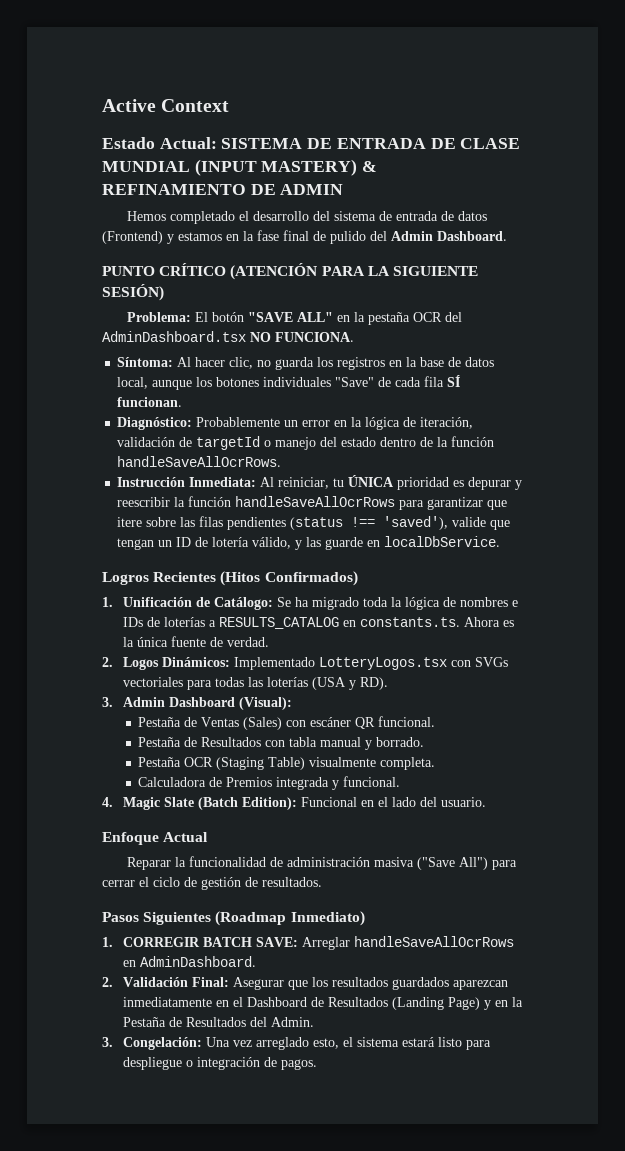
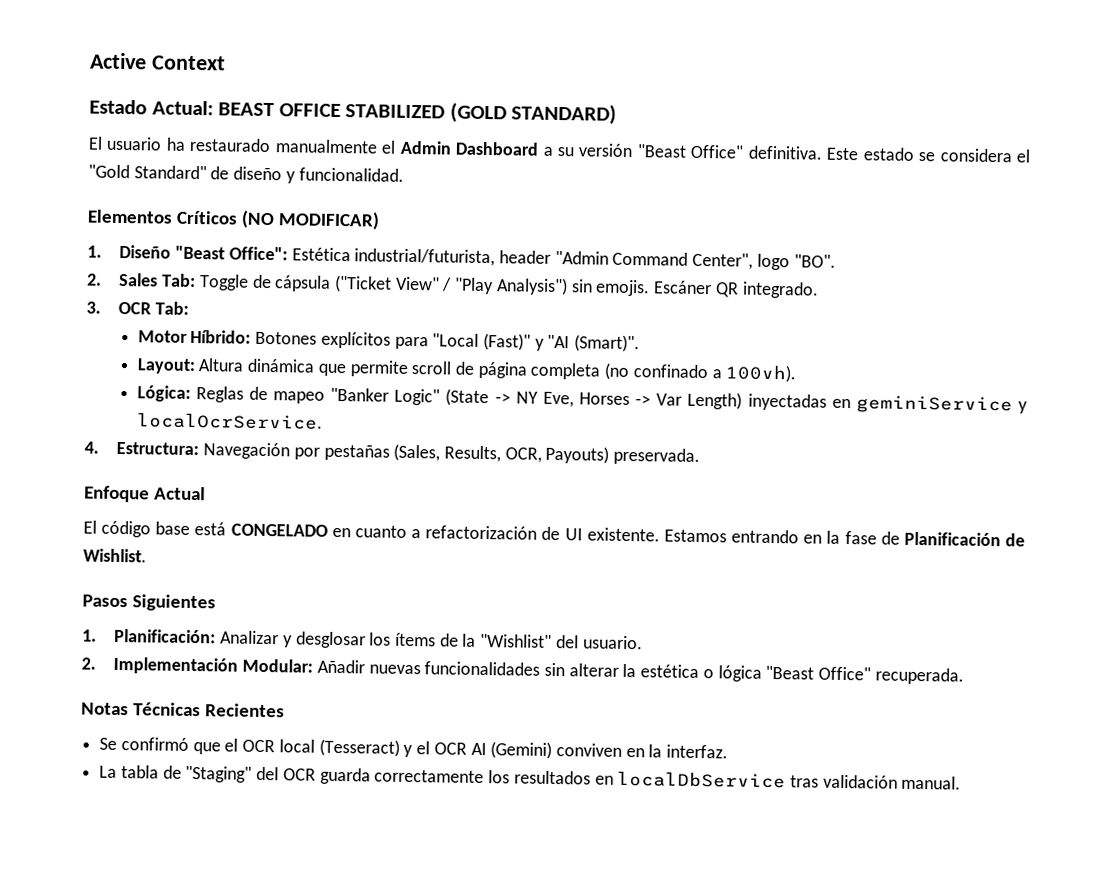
- Estado Actual: SISTEMA DE ENTRADA DE CLASE MUNDIAL (INPUT MASTERY) & REFINAMIENTO DE ADMIN
- Hemos completado el desarrollo del sistema de entrada de datos (Frontend) y estamos en la fase final de pulido del Admin Dashboard.
- PUNTO CRÍTICO (ATENCIÓN PARA LA SIGUIENTE SESIÓN)
- Problema: El botón "SAVE ALL" en la pestaña OCR del AdminDashboard.tsx NO FUNCIONA.
- Síntoma: Al hacer clic, no guarda los registros en la base de datos local, aunque los botones individuales "Save" de cada fila SÍ funcionan.
- Diagnóstico: Probablemente un error en la lógica de iteración, validación de targetId o manejo del estado dentro de la función handleSaveAllOcrRows.
- Instrucción Inmediata: Al reiniciar, tu ÚNICA prioridad es depurar y reescribir la función handleSaveAllOcrRows para garantizar que itere sobre las filas pendientes (status !== 'saved'), valide que tengan un ID de lotería válido, y las guarde en localDbService.
- Logros Recientes (Hitos Confirmados)
- 1. Unificación de Catálogo: Se ha migrado toda la lógica de nombres e IDs de loterías a RESULTS_CATALOG en constants.ts. Ahora es la única fuente de verdad.
- 2. Logos Dinámicos: Implementado LotteryLogos.tsx con SVGs vectoriales para todas las loterías (USA y RD).
- 3. Admin Dashboard (Visual):
- Pestaña de Ventas (Sales) con escáner QR funcional.
- Pestaña de Resultados con tabla manual y borrado.
- Pestaña OCR (Staging Table) visualmente completa.
- Calculadora de Premios integrada y funcional.
- 4. Magic Slate (Batch Edition): Funcional en el lado del usuario.
+ Estado Actual: BEAST OFFICE STABILIZED (GOLD STANDARD)
+ El usuario ha restaurado manualmente el Admin Dashboard a su versión "Beast Office" definitiva. Este estado se considera el "Gold Standard" de diseño y funcionalidad.
+ Elementos Críticos (NO MODIFICAR)
+ 1. Diseño "Beast Office": Estética industrial/futurista, header "Admin Command Center", logo "BO".
+ 2. Sales Tab: Toggle de cápsula ("Ticket View" / "Play Analysis") sin emojis. Escáner QR integrado.
+ 3. OCR Tab:
+ Motor Híbrido: Botones explícitos para "Local (Fast)" y "AI (Smart)".
+ Layout: Altura dinámica que permite scroll de página completa (no confinado a 100vh).
+ Lógica: Reglas de mapeo "Banker Logic" (State -> NY Eve, Horses -> Var Length) inyectadas en geminiService y localOcrService.
+ 4. Estructura: Navegación por pestañas (Sales, Results, OCR, Payouts) preservada.
  Enfoque Actual
- Reparar la funcionalidad de administración masiva ("Save All") para cerrar el ciclo de gestión de resultados.
+ El código base está CONGELADO en cuanto a refactorización de UI existente. Estamos entrando en la fase de Planificación de Wishlist.
- Pasos Siguientes (Roadmap Inmediato)
- 1. CORREGIR BATCH SAVE: Arreglar handleSaveAllOcrRows en AdminDashboard.
- 2. Validación Final: Asegurar que los resultados guardados aparezcan inmediatamente en el Dashboard de Resultados (Landing Page) y en la Pestaña de Resultados del Admin.
- 3. Congelación: Una vez arreglado esto, el sistema estará listo para despliegue o integración de pagos.
+ Pasos Siguientes
+ 1. Planificación: Analizar y desglosar los ítems de la "Wishlist" del usuario.
+ 2. Implementación Modular: Añadir nuevas funcionalidades sin alterar la estética o lógica "Beast Office" recuperada.
+ Notas Técnicas Recientes
+ Se confirmó que el OCR local (Tesseract) y el OCR AI (Gemini) conviven en la interfaz.
+ La tabla de "Staging" del OCR guarda correctamente los resultados en localDbService tras validación manual.

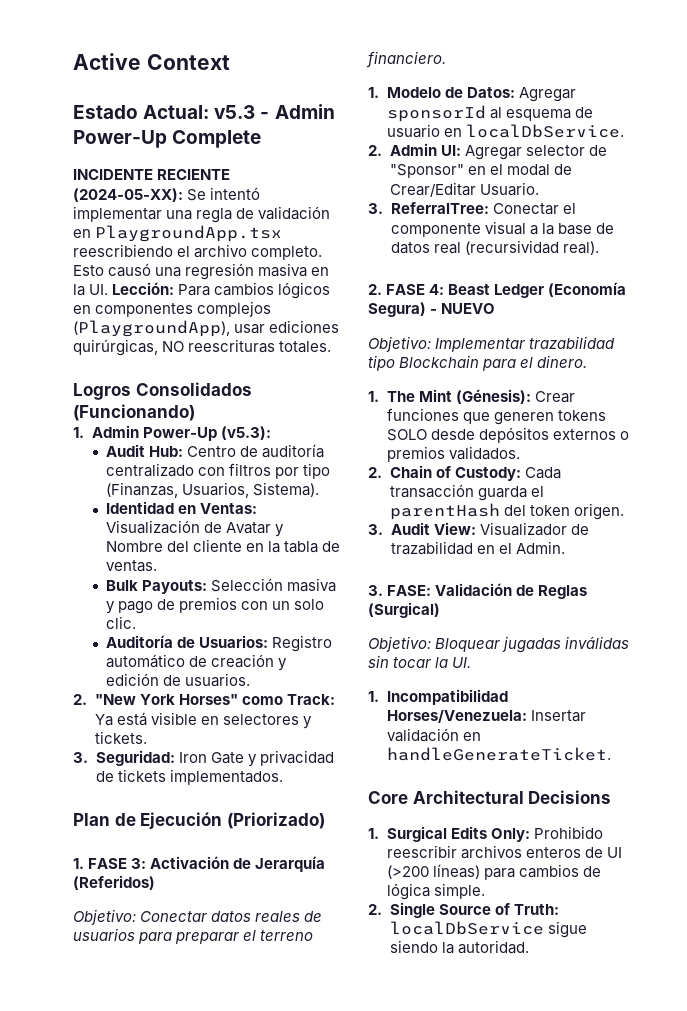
- Estado Actual: BEAST OFFICE STABILIZED (GOLD STANDARD)
- El usuario ha restaurado manualmente el Admin Dashboard a su versión "Beast Office" definitiva. Este estado se considera el "Gold Standard" de diseño y funcionalidad.
- Elementos Críticos (NO MODIFICAR)
- 1. Diseño "Beast Office": Estética industrial/futurista, header "Admin Command Center", logo "BO".
- 2. Sales Tab: Toggle de cápsula ("Ticket View" / "Play Analysis") sin emojis. Escáner QR integrado.
- 3. OCR Tab:
- Motor Híbrido: Botones explícitos para "Local (Fast)" y "AI (Smart)".
- Layout: Altura dinámica que permite scroll de página completa (no confinado a 100vh).
- Lógica: Reglas de mapeo "Banker Logic" (State -> NY Eve, Horses -> Var Length) inyectadas en geminiService y localOcrService.
- 4. Estructura: Navegación por pestañas (Sales, Results, OCR, Payouts) preservada.
- Enfoque Actual
- El código base está CONGELADO en cuanto a refactorización de UI existente. Estamos entrando en la fase de Planificación de Wishlist.
- Pasos Siguientes
- 1. Planificación: Analizar y desglosar los ítems de la "Wishlist" del usuario.
- 2. Implementación Modular: Añadir nuevas funcionalidades sin alterar la estética o lógica "Beast Office" recuperada.
- Notas Técnicas Recientes
- Se confirmó que el OCR local (Tesseract) y el OCR AI (Gemini) conviven en la interfaz.
- La tabla de "Staging" del OCR guarda correctamente los resultados en localDbService tras validación manual.
+ Estado Actual: v5.3 - Admin Power-Up Complete
+ INCIDENTE RECIENTE (2024-05-XX): Se intentó implementar una regla de validación en PlaygroundApp.tsx reescribiendo el archivo completo. Esto causó una regresión masiva en la UI. Lección: Para cambios lógicos en componentes complejos (PlaygroundApp), usar ediciones quirúrgicas, NO reescrituras totales.
+ Logros Consolidados (Funcionando)
+ 1. Admin Power-Up (v5.3):
+ Audit Hub: Centro de auditoría centralizado con filtros por tipo (Finanzas, Usuarios, Sistema).
+ Identidad en Ventas: Visualización de Avatar y Nombre del cliente en la tabla de ventas.
+ Bulk Payouts: Selección masiva y pago de premios con un solo clic.
+ Auditoría de Usuarios: Registro automático de creación y edición de usuarios.
+ 2. "New York Horses" como Track: Ya está visible en selectores y tickets.
+ 3. Seguridad: Iron Gate y privacidad de tickets implementados.
+ Plan de Ejecución (Priorizado)
+ 1. FASE 3: Activación de Jerarquía (Referidos)
+ Objetivo: Conectar datos reales de usuarios para preparar el terreno financiero.
+ 1. Modelo de Datos: Agregar sponsorId al esquema de usuario en localDbService.
+ 2. Admin UI: Agregar selector de "Sponsor" en el modal de Crear/Editar Usuario.
+ 3. ReferralTree: Conectar el componente visual a la base de datos real (recursividad real).
+ 2. FASE 4: Beast Ledger (Economía Segura) - NUEVO
+ Objetivo: Implementar trazabilidad tipo Blockchain para el dinero.
+ 1. The Mint (Génesis): Crear funciones que generen tokens SOLO desde depósitos externos o premios validados.
+ 2. Chain of Custody: Cada transacción guarda el parentHash del token origen.
+ 3. Audit View: Visualizador de trazabilidad en el Admin.
+ 3. FASE: Validación de Reglas (Surgical)
+ Objetivo: Bloquear jugadas inválidas sin tocar la UI.
+ 1. Incompatibilidad Horses/Venezuela: Insertar validación en handleGenerateTicket.
+ Core Architectural Decisions
+ 1. Surgical Edits Only: Prohibido reescribir archivos enteros de UI (>200 líneas) para cambios de lógica simple.
+ 2. Single Source of Truth: localDbService sigue siendo la autoridad.

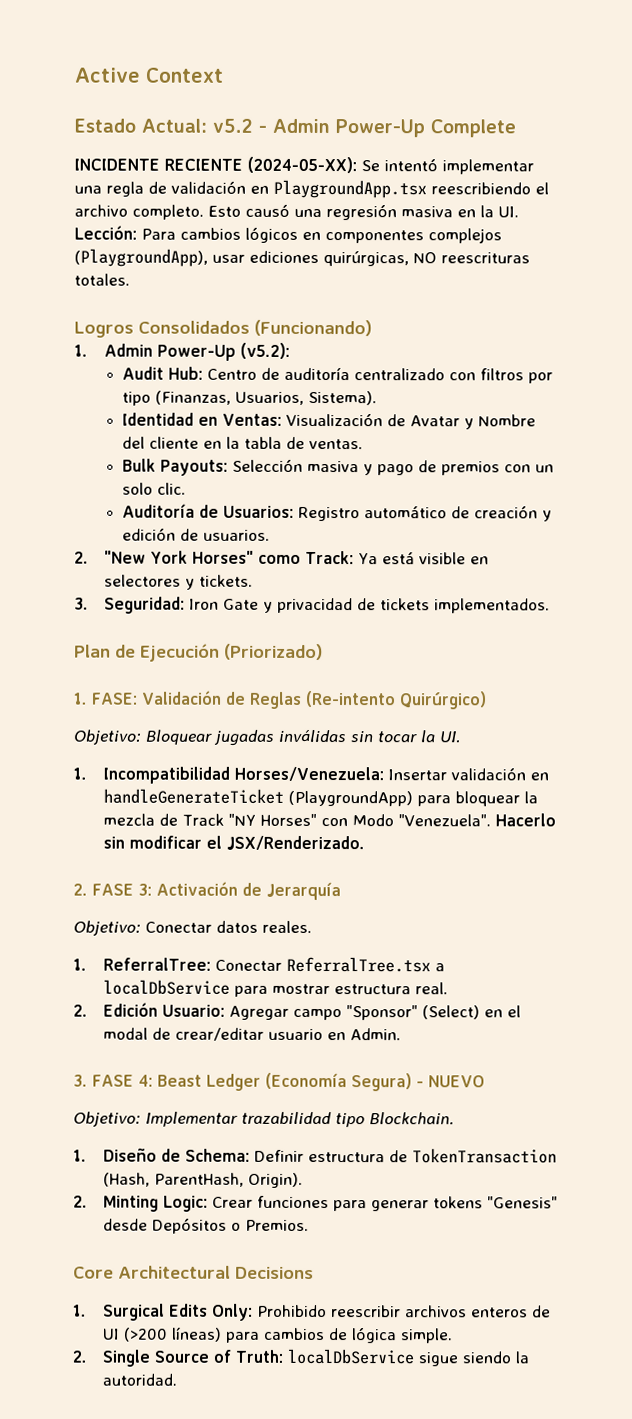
- Estado Actual: v5.3 - Admin Power-Up Complete
+ Estado Actual: v5.2 - Admin Power-Up Complete
- 1. Admin Power-Up (v5.3):
+ 1. Admin Power-Up (v5.2):
- 1. FASE 3: Activación de Jerarquía (Referidos)
- Objetivo: Conectar datos reales de usuarios para preparar el terreno financiero.
- 1. Modelo de Datos: Agregar sponsorId al esquema de usuario en localDbService.
- 2. Admin UI: Agregar selector de "Sponsor" en el modal de Crear/Editar Usuario.
- 3. ReferralTree: Conectar el componente visual a la base de datos real (recursividad real).
- 2. FASE 4: Beast Ledger (Economía Segura) - NUEVO
- Objetivo: Implementar trazabilidad tipo Blockchain para el dinero.
- 1. The Mint (Génesis): Crear funciones que generen tokens SOLO desde depósitos externos o premios validados.
- 2. Chain of Custody: Cada transacción guarda el parentHash del token origen.
- 3. Audit View: Visualizador de trazabilidad en el Admin.
- 3. FASE: Validación de Reglas (Surgical)
+ 1. FASE: Validación de Reglas (Re-intento Quirúrgico)
- 1. Incompatibilidad Horses/Venezuela: Insertar validación en handleGenerateTicket.
+ 1. Incompatibilidad Horses/Venezuela: Insertar validación en handleGenerateTicket (PlaygroundApp) para bloquear la mezcla de Track "NY Horses" con Modo "Venezuela". Hacerlo sin modificar el JSX/Renderizado.
+ 2. FASE 3: Activación de Jerarquía
+ Objetivo: Conectar datos reales.
+ 1. ReferralTree: Conectar ReferralTree.tsx a localDbService para mostrar estructura real.
+ 2. Edición Usuario: Agregar campo "Sponsor" (Select) en el modal de crear/editar usuario en Admin.
+ 3. FASE 4: Beast Ledger (Economía Segura) - NUEVO
+ Objetivo: Implementar trazabilidad tipo Blockchain.
+ 1. Diseño de Schema: Definir estructura de TokenTransaction (Hash, ParentHash, Origin).
+ 2. Minting Logic: Crear funciones para generar tokens "Genesis" desde Depósitos o Premios.

